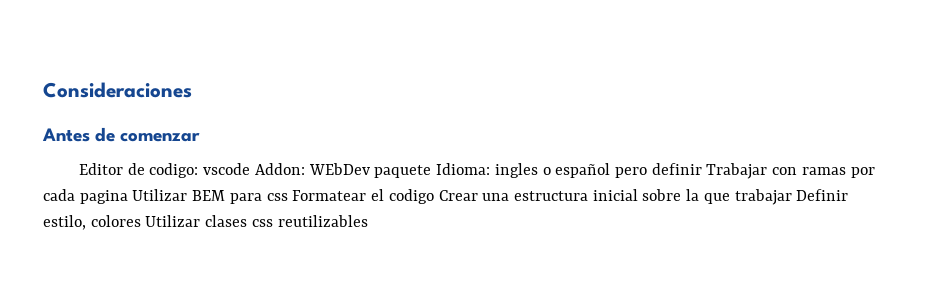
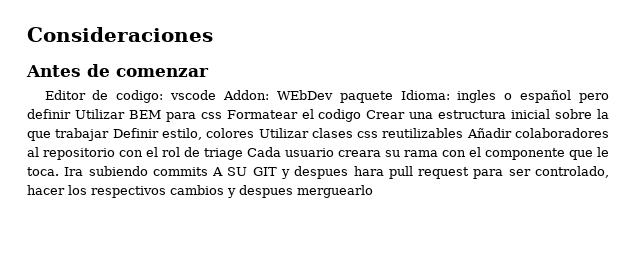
- Editor de codigo: vscode Addon: WEbDev paquete Idioma: ingles o español pero definir Trabajar con ramas por cada pagina Utilizar BEM para css Formatear el codigo Crear una estructura inicial sobre la que trabajar Definir estilo, colores Utilizar clases css reutilizables
+ Editor de codigo: vscode Addon: WEbDev paquete Idioma: ingles o español pero definir Utilizar BEM para css Formatear el codigo Crear una estructura inicial sobre la que trabajar Definir estilo, colores Utilizar clases css reutilizables Añadir colaboradores al repositorio con el rol de triage Cada usuario creara su rama con el componente que le toca. Ira subiendo commits A SU GIT y despues hara pull request para ser controlado, hacer los respectivos cambios y despues merguearlo

